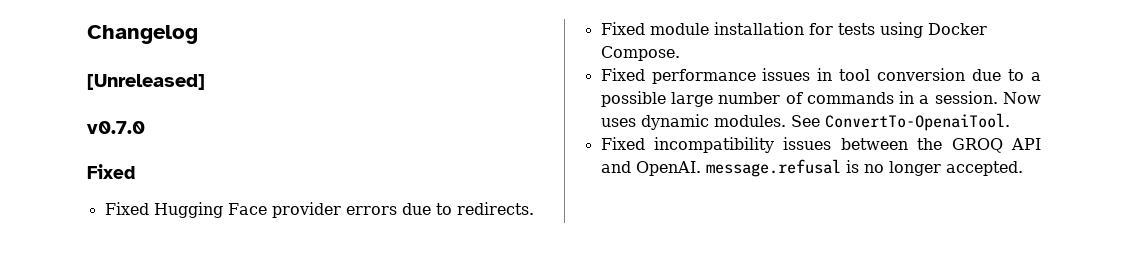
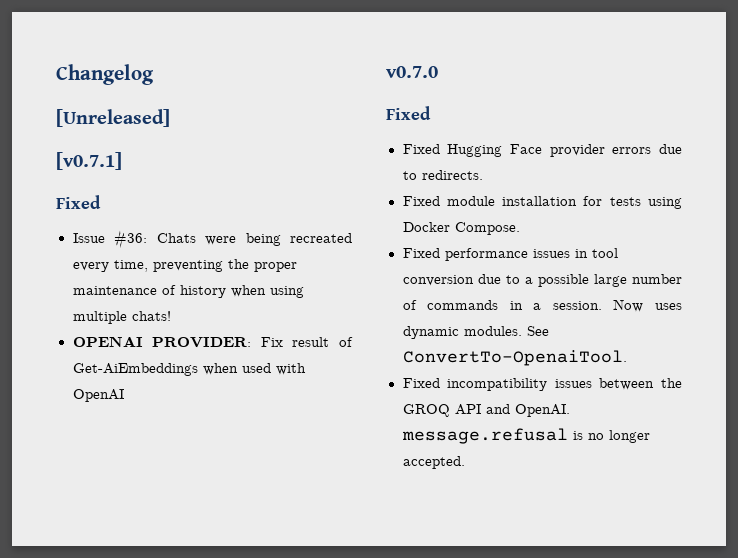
+ [v0.7.1]
+ Fixed
+ Issue #36: Chats were being recreated every time, preventing the proper maintenance of history when using multiple chats!
+ OPENAI PROVIDER: Fix result of Get-AiEmbeddings when used with OpenAI

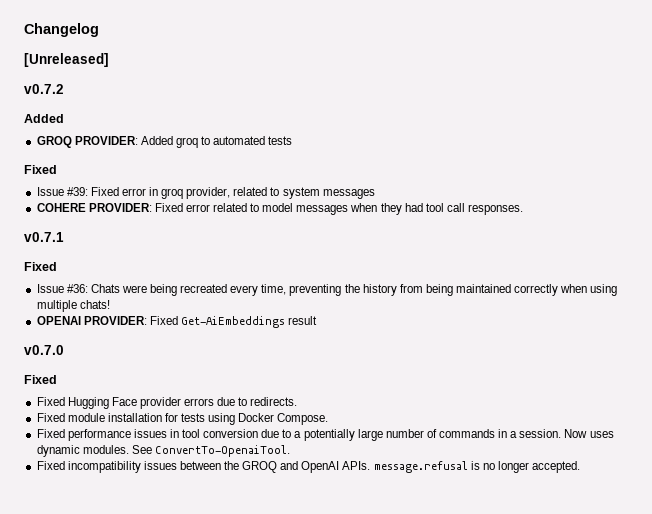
- [v0.7.1]
+ v0.7.2
+ Added
+ GROQ PROVIDER: Added groq to automated tests
+ Fixed
+ Issue #39: Fixed error in groq provider, related to system messages
+ COHERE PROVIDER: Fixed error related to model messages when they had tool call responses.
+ v0.7.1
- Issue #36: Chats were being recreated every time, preventing the proper maintenance of history when using multiple chats!
+ Issue #36: Chats were being recreated every time, preventing the history from being maintained correctly when using multiple chats!
- OPENAI PROVIDER: Fix result of Get-AiEmbeddings when used with OpenAI
+ OPENAI PROVIDER: Fixed Get-AiEmbeddings result
- Fixed performance issues in tool conversion due to a possible large number of commands in a session.
+ Fixed performance issues in tool conversion due to a potentially large number of commands in a session.
- Fixed incompatibility issues between the GROQ API and OpenAI. message.refusal is no longer accepted.
+ Fixed incompatibility issues between the GROQ and OpenAI APIs. message.refusal is no longer accepted.

